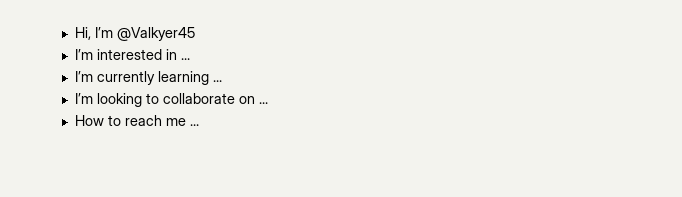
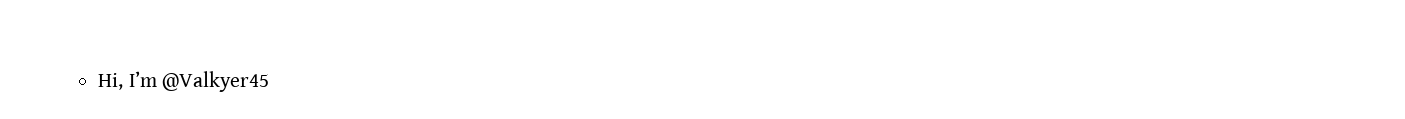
- I’m interested in ...
- I’m currently learning ...
- I’m looking to collaborate on ...
- How to reach me ...

